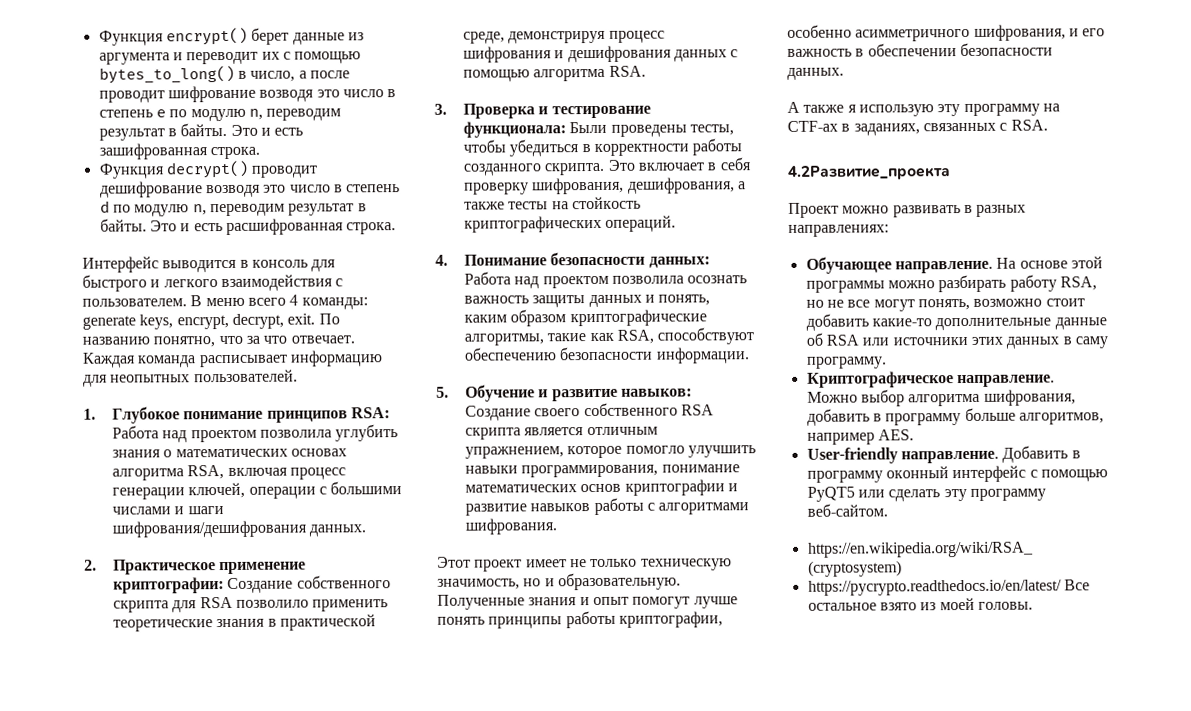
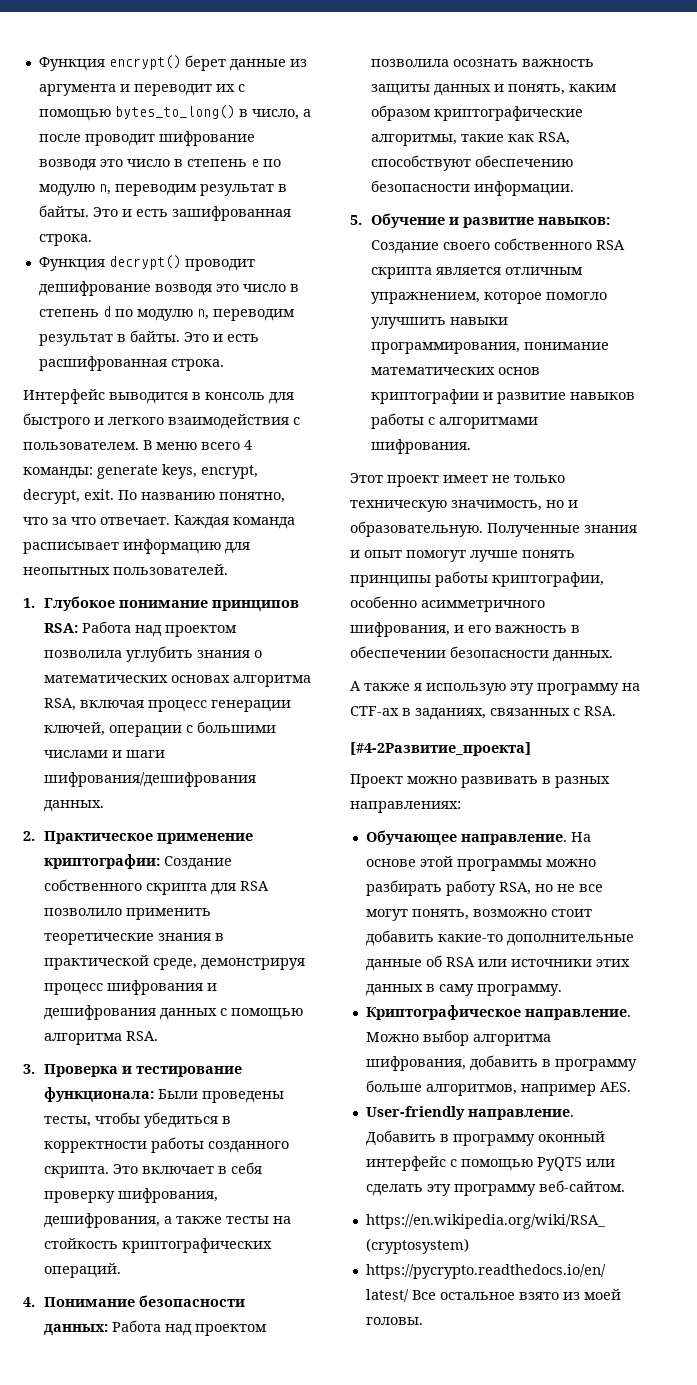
- 4.2Развитие_проекта
+ [#4-2Развитие_проекта]

